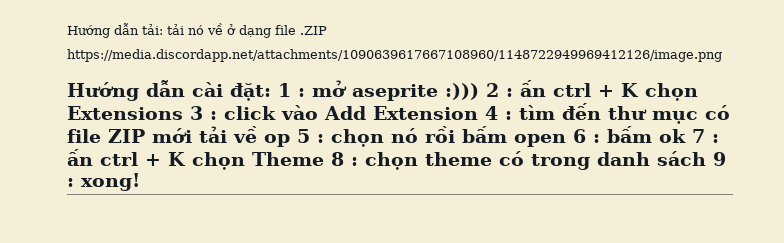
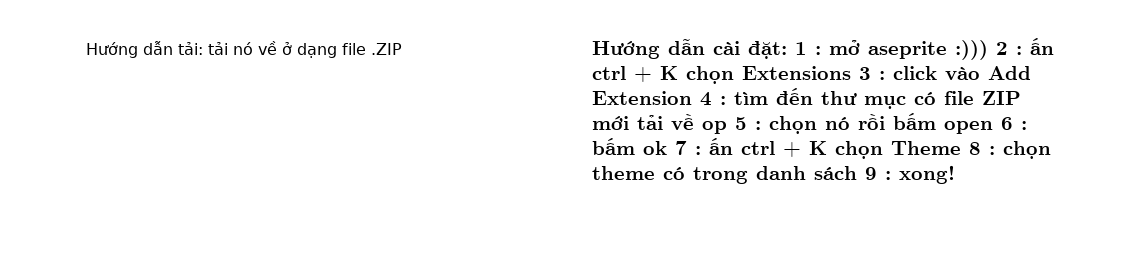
- https://media.discordapp.net/attachments/1090639617667108960/1148722949969412126/image.png

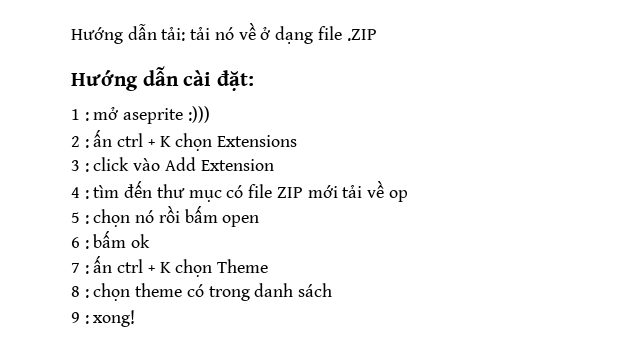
- Hướng dẫn cài đặt: 1 :
+ Hướng dẫn cài đặt:
+ 1 :
- mở aseprite :))) 2 :
+ mở aseprite :)))
+ 2 :
- ấn ctrl + K chọn Extensions 3 :
+ ấn ctrl + K chọn Extensions
+ 3 :
- click vào Add Extension 4 :
+ click vào Add Extension
+ 4 :
- tìm đến thư mục có file ZIP mới tải về op 5 :
+ tìm đến thư mục có file ZIP mới tải về op
+ 5 :
- chọn nó rồi bấm open 6 :
+ chọn nó rồi bấm open
+ 6 :
- bấm ok 7 :
+ bấm ok
+ 7 :
- ấn ctrl + K chọn Theme 8 :
+ ấn ctrl + K chọn Theme
+ 8 :
- chọn theme có trong danh sách 9 :
+ chọn theme có trong danh sách
+ 9 :

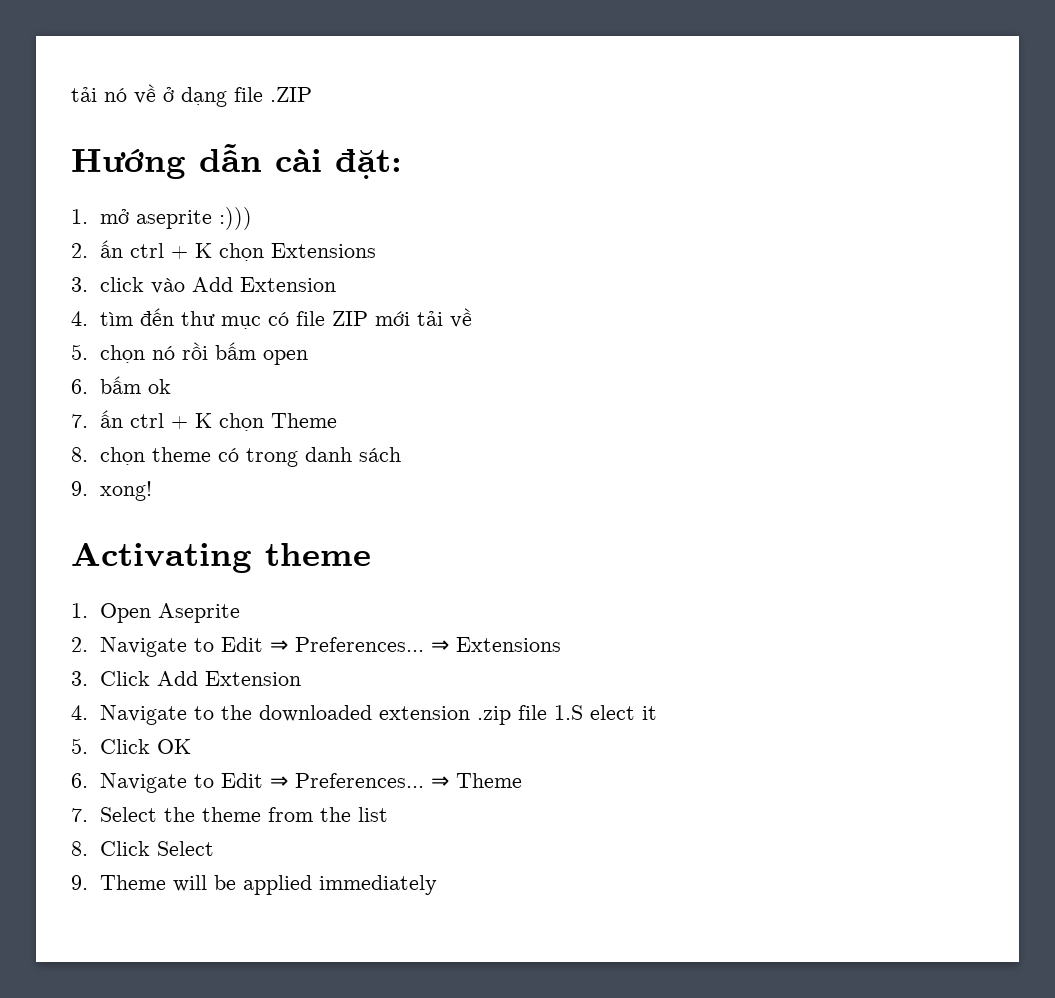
- Hướng dẫn tải: tải nó về ở dạng file .ZIP
+ tải nó về ở dạng file .ZIP
- 1 : mở aseprite :)))
+ 1. mở aseprite :)))
- 2 : ấn ctrl + K chọn Extensions
+ 2. ấn ctrl + K chọn Extensions
- 3 : click vào Add Extension
+ 3. click vào Add Extension
- 4 : tìm đến thư mục có file ZIP mới tải về op
- 5 : chọn nó rồi bấm open
+ 4. tìm đến thư mục có file ZIP mới tải về
+ 5. chọn nó rồi bấm open
- 6 : bấm ok
+ 6. bấm ok
- 7 : ấn ctrl + K chọn Theme
+ 7. ấn ctrl + K chọn Theme
- 8 : chọn theme có trong danh sách
+ 8. chọn theme có trong danh sách
- 9 : xong!
+ 9. xong!
+ Activating theme
+ 1. Open Aseprite
+ 2. Navigate to Edit ⇒ Preferences... ⇒ Extensions
+ 3. Click Add Extension
+ 4. Navigate to the downloaded extension .zip file 1.S elect it
+ 5. Click OK
+ 6. Navigate to Edit ⇒ Preferences... ⇒ Theme
+ 7. Select the theme from the list
+ 8. Click Select
+ 9. Theme will be applied immediately

